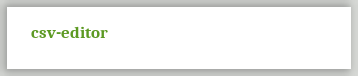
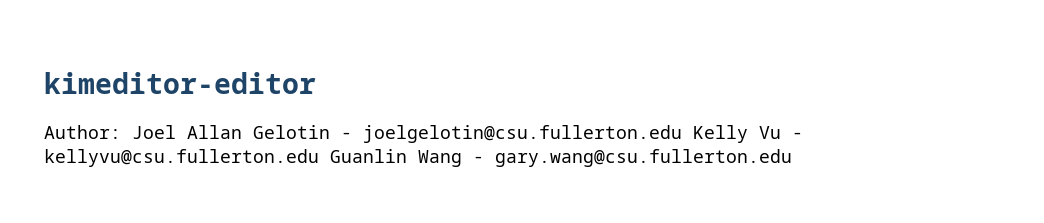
- csv-editor
+ kimeditor-editor
+ Author: Joel Allan Gelotin - joelgelotin@csu.fullerton.edu Kelly Vu - kellyvu@csu.fullerton.edu Guanlin Wang - gary.wang@csu.fullerton.edu

